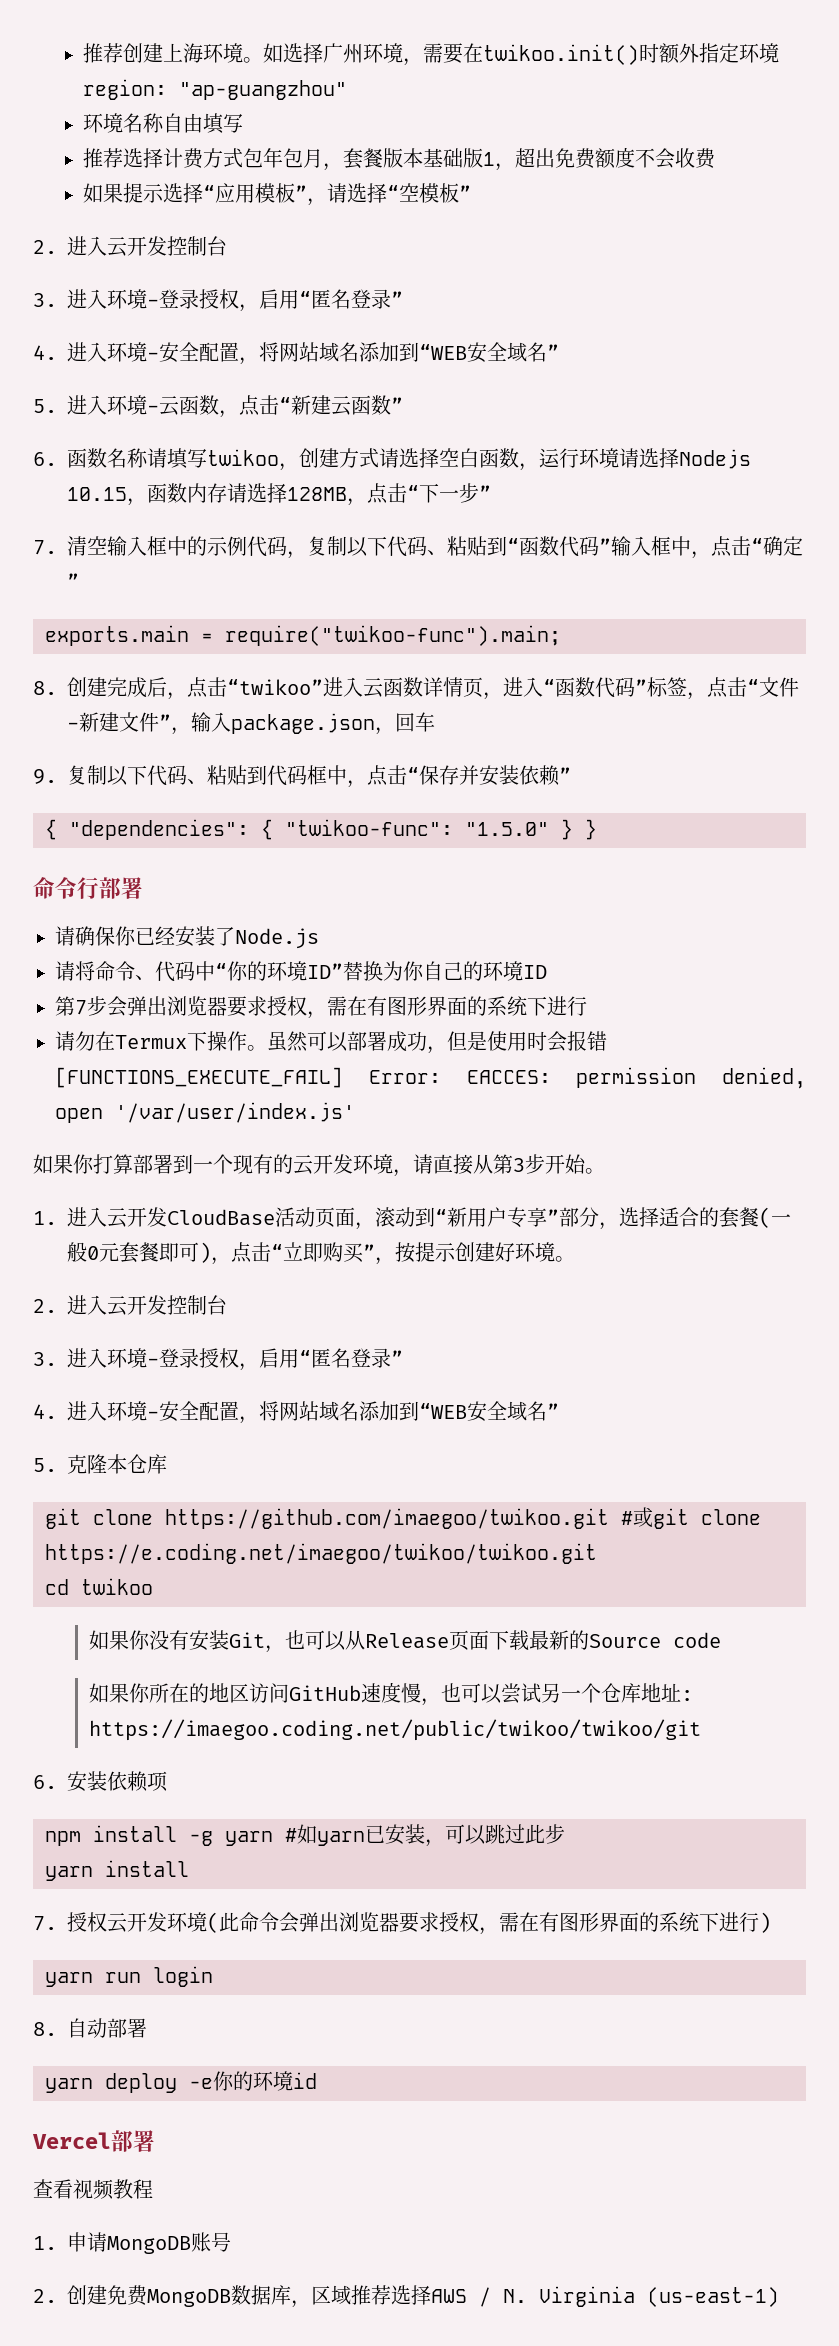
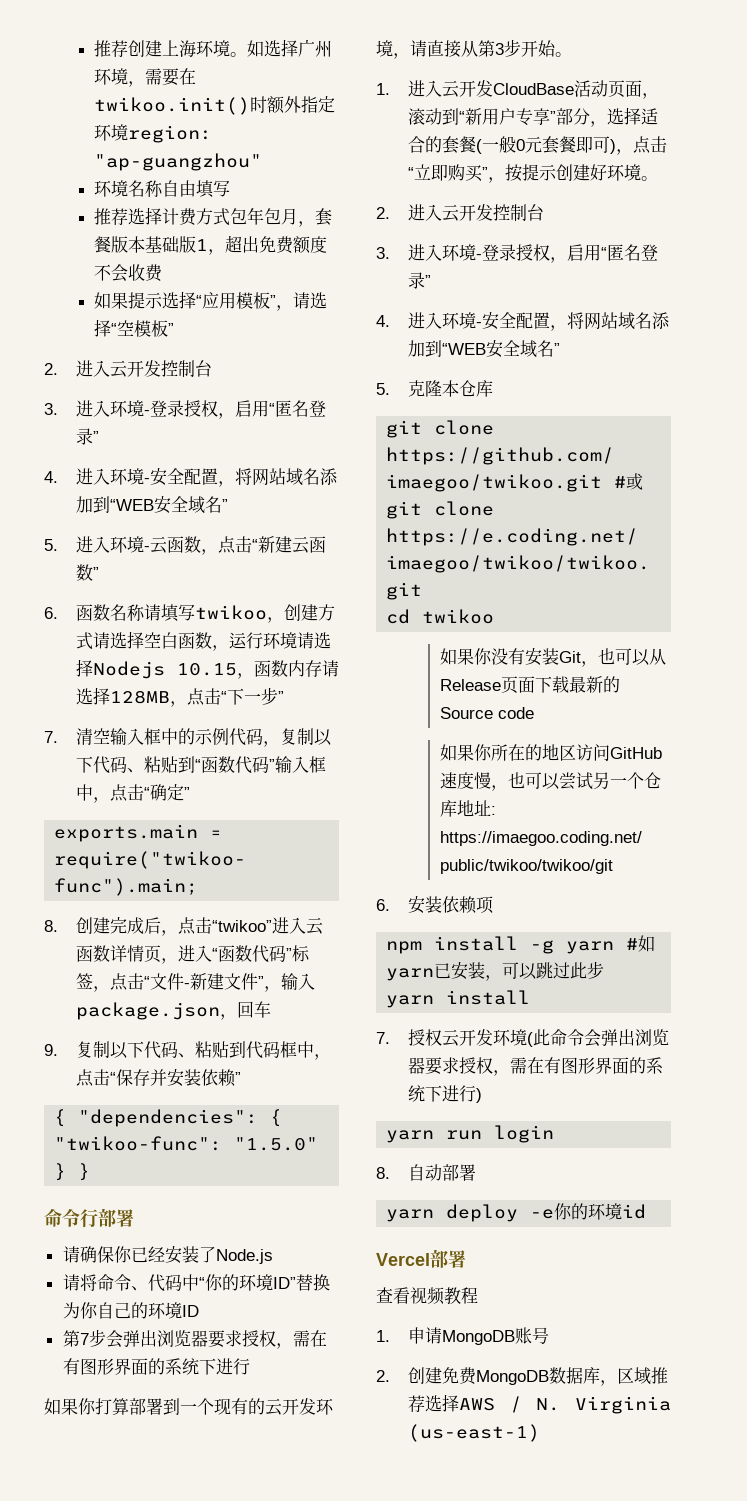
- 请勿在Termux下操作。虽然可以部署成功，但是使用时会报错[FUNCTIONS_EXECUTE_FAIL] Error: EACCES: permission denied, open '/var/user/index.js'

